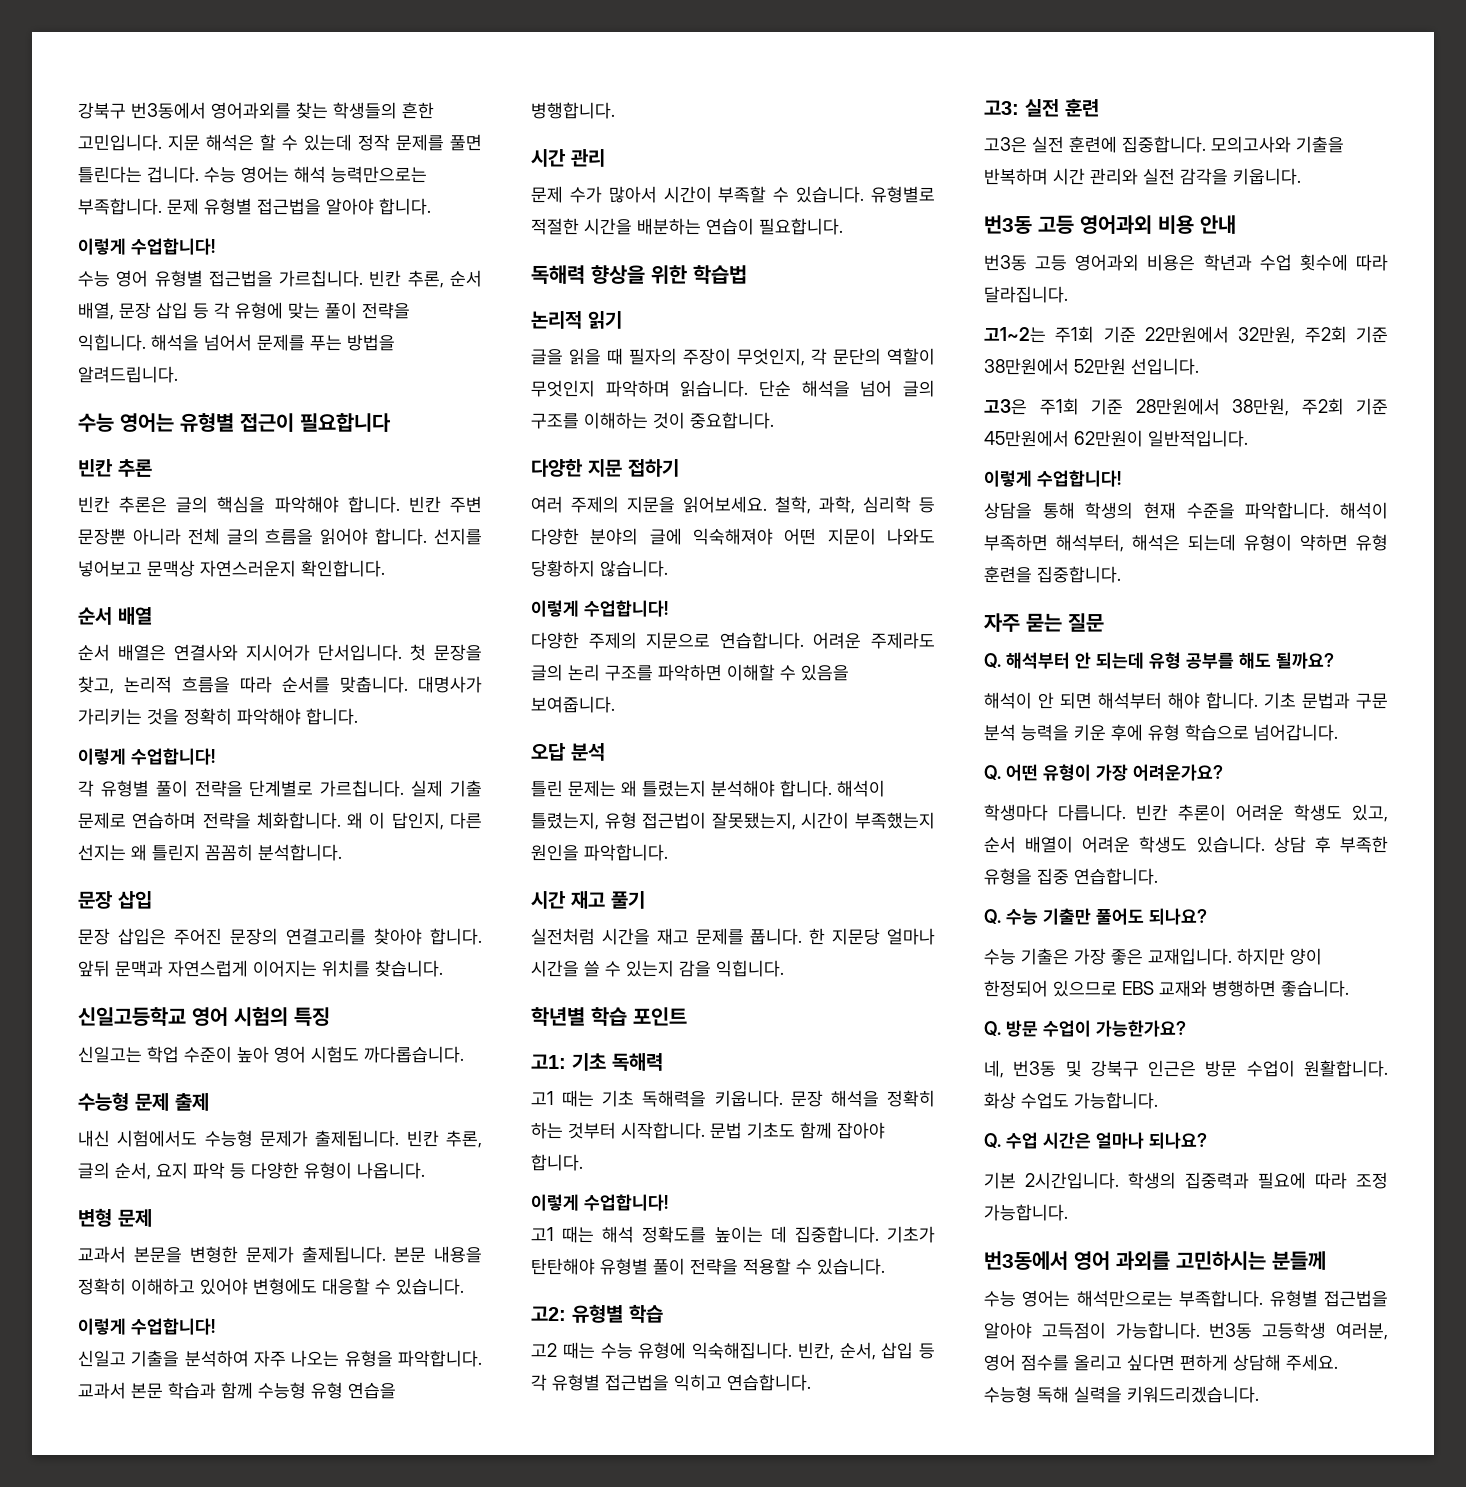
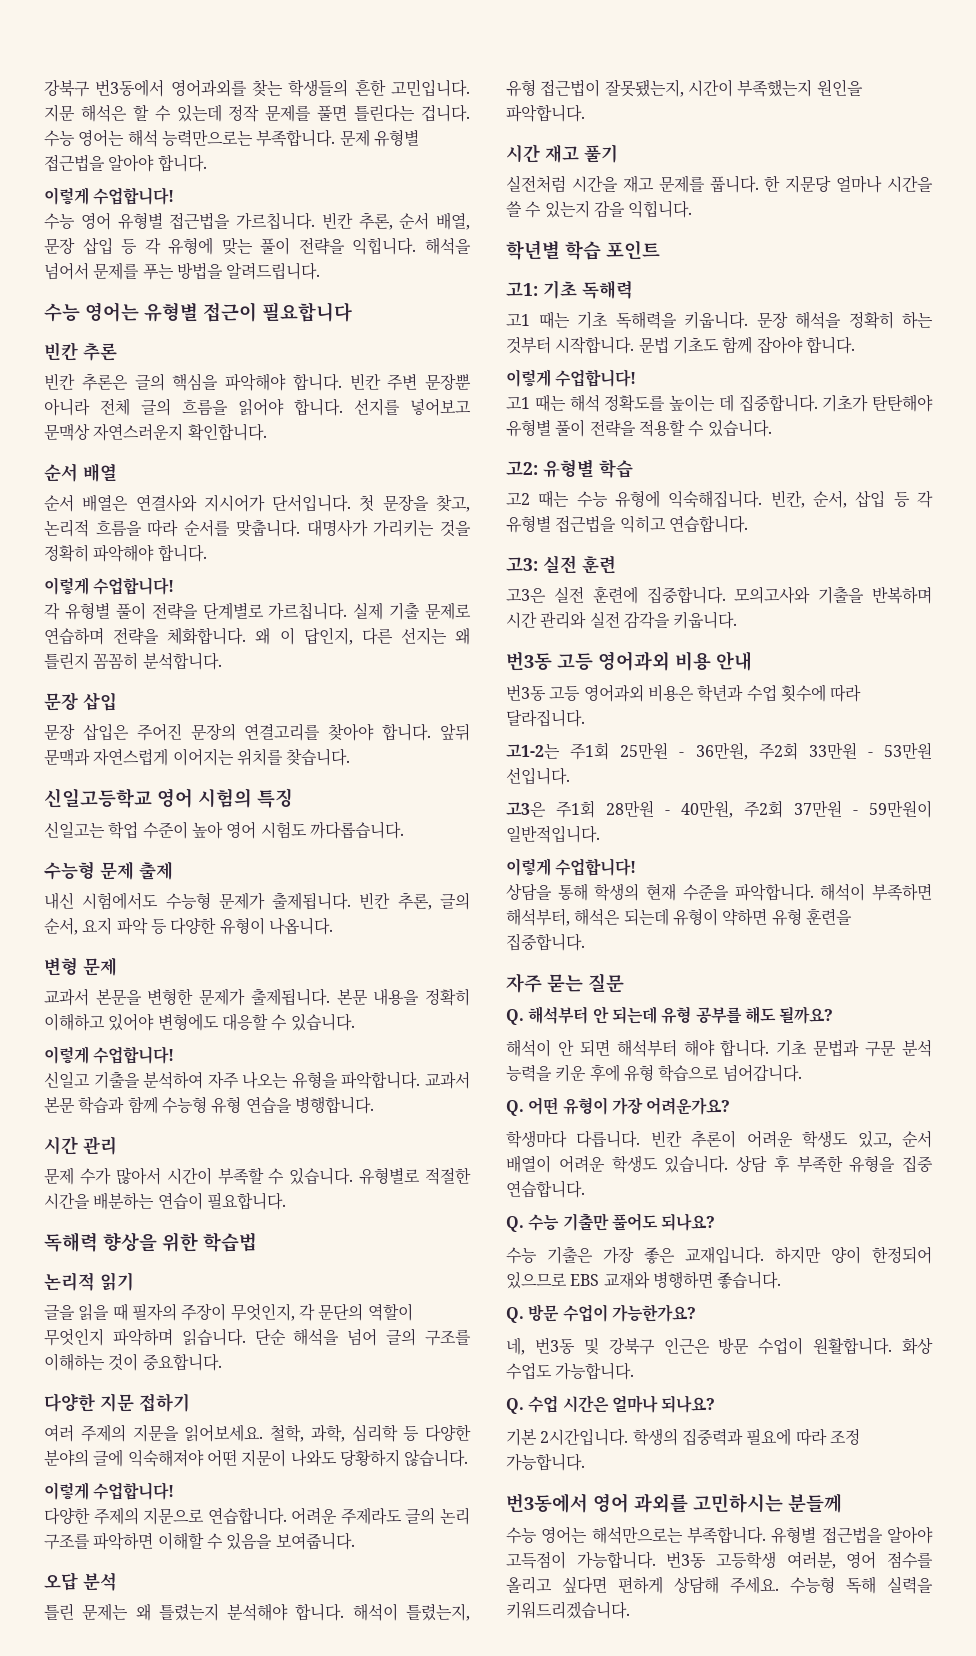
- 고1~2는 주1회 기준 22만원에서 32만원, 주2회 기준 38만원에서 52만원 선입니다.
- 고3은 주1회 기준 28만원에서 38만원, 주2회 기준 45만원에서 62만원이 일반적입니다.
+ 고1-2는 주1회 25만원 - 36만원, 주2회 33만원 - 53만원 선입니다.
+ 고3은 주1회 28만원 - 40만원, 주2회 37만원 - 59만원이 일반적입니다.

